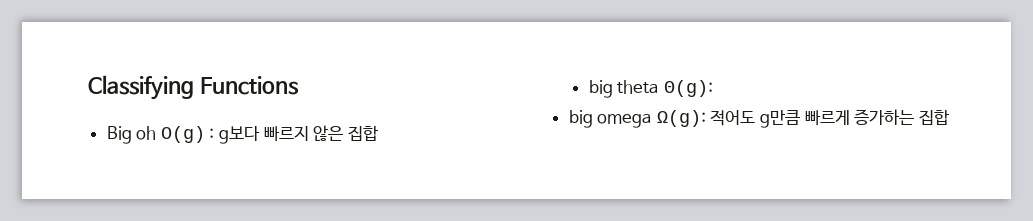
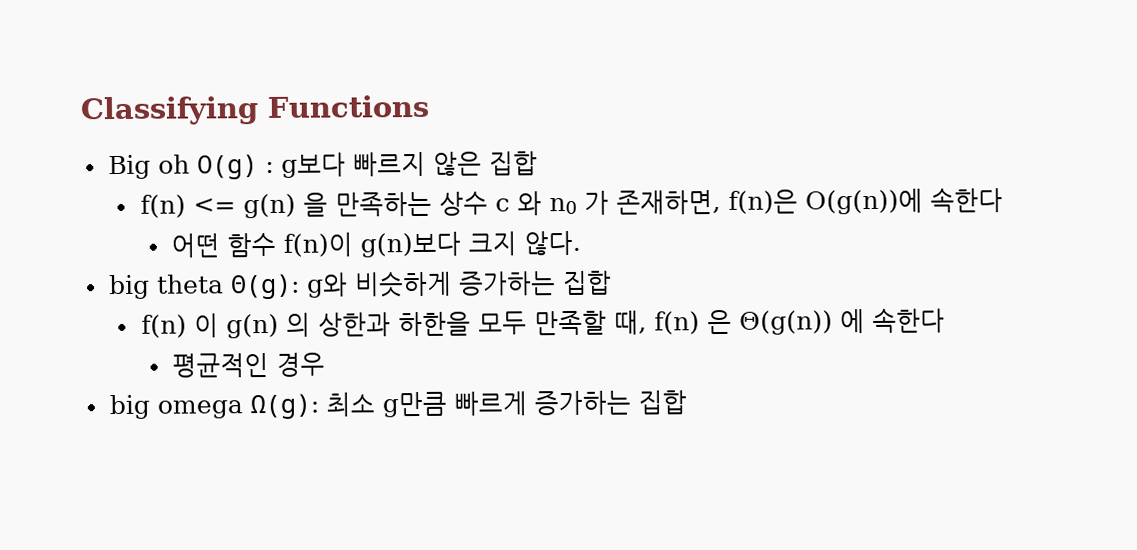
- big theta Θ(g):
+ f(n) <= g(n) 을 만족하는 상수 c 와 n0 가 존재하면, f(n)은 O(g(n))에 속한다
+ 어떤 함수 f(n)이 g(n)보다 크지 않다.
+ big theta Θ(g): g와 비슷하게 증가하는 집합
+ f(n) 이 g(n) 의 상한과 하한을 모두 만족할 때, f(n) 은 Θ(g(n)) 에 속한다
+ 평균적인 경우
- big omega Ω(g): 적어도 g만큼 빠르게 증가하는 집합
+ big omega Ω(g): 최소 g만큼 빠르게 증가하는 집합

